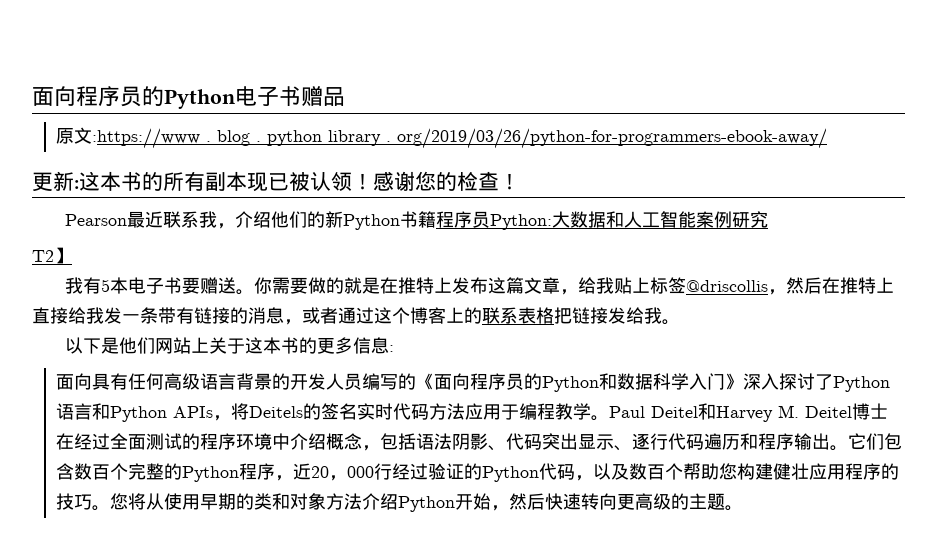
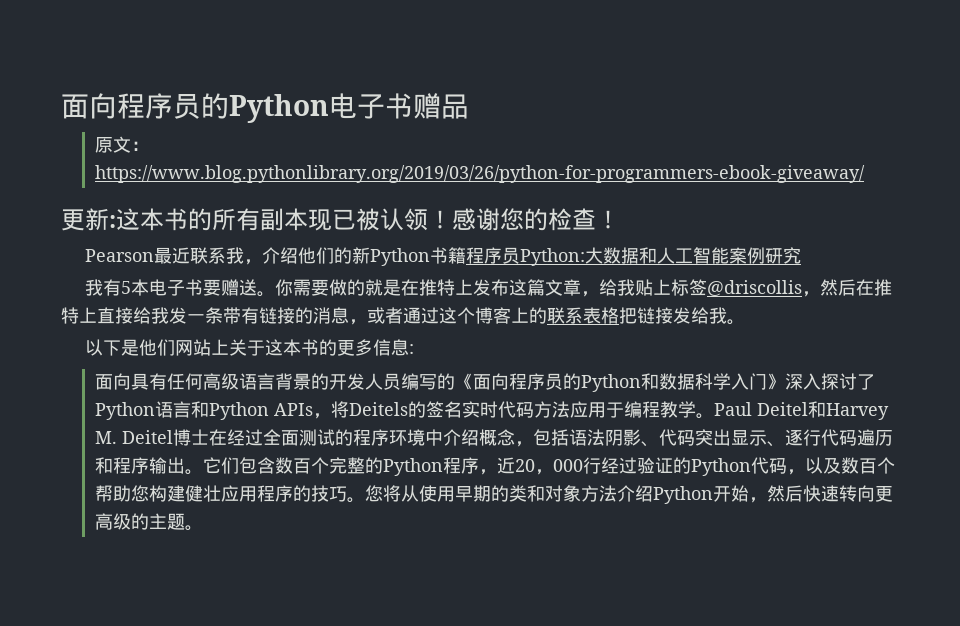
- 原文:https://www . blog . python library . org/2019/03/26/python-for-programmers-ebook-away/
+ 原文：https://www.blog.pythonlibrary.org/2019/03/26/python-for-programmers-ebook-giveaway/
- T2】

